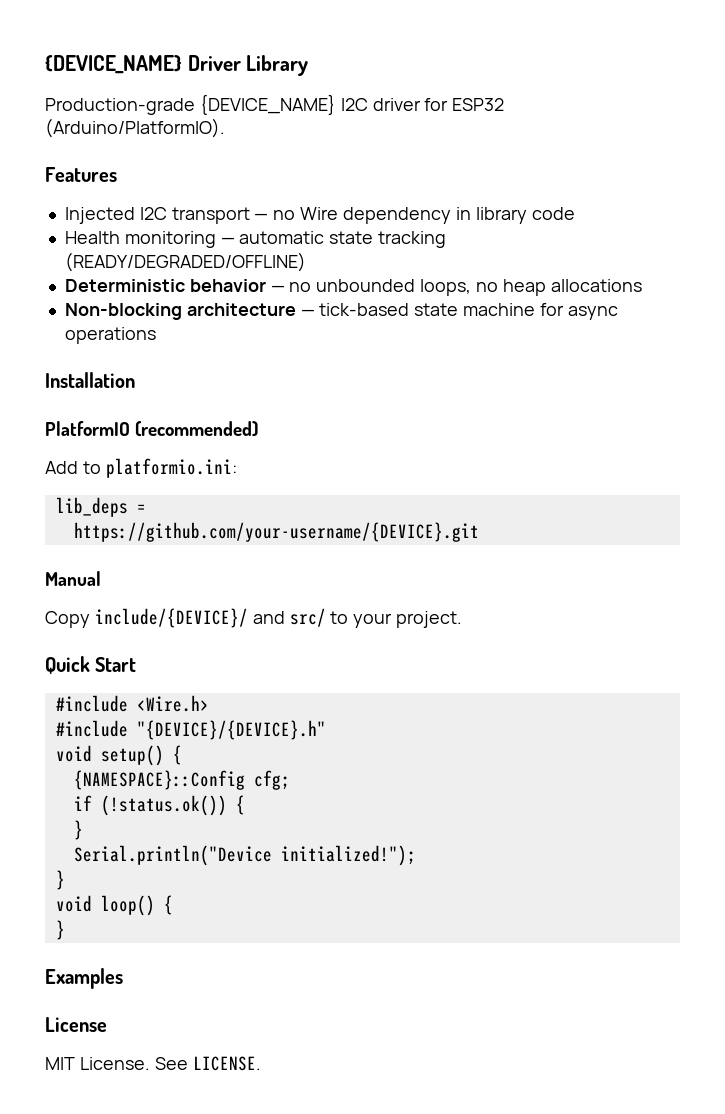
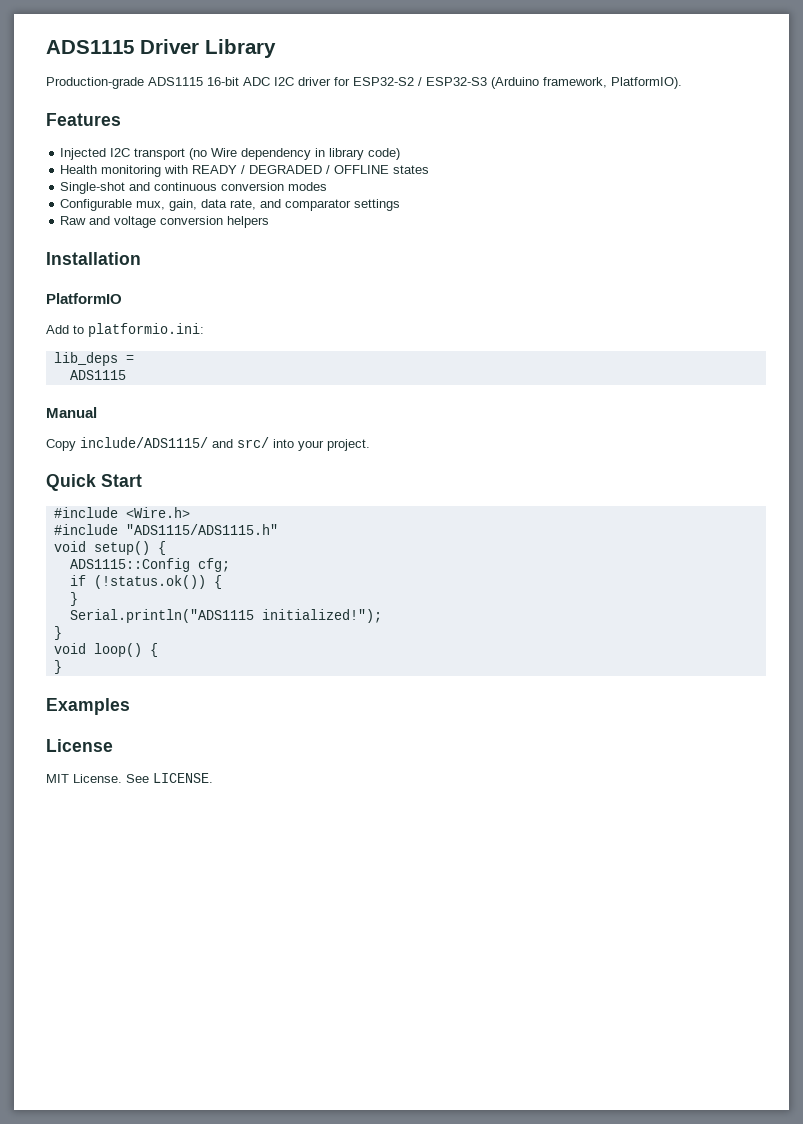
- {DEVICE_NAME} Driver Library
+ ADS1115 Driver Library
- Production-grade {DEVICE_NAME} I2C driver for ESP32 (Arduino/PlatformIO).
+ Production-grade ADS1115 16-bit ADC I2C driver for ESP32-S2 / ESP32-S3 (Arduino framework, PlatformIO).
- Injected I2C transport — no Wire dependency in library code
+ Injected I2C transport (no Wire dependency in library code)
- Health monitoring — automatic state tracking (READY/DEGRADED/OFFLINE)
- Deterministic behavior — no unbounded loops, no heap allocations
- Non-blocking architecture — tick-based state machine for async operations
+ Health monitoring with READY / DEGRADED / OFFLINE states
+ Single-shot and continuous conversion modes
+ Configurable mux, gain, data rate, and comparator settings
+ Raw and voltage conversion helpers
- PlatformIO (recommended)
+ PlatformIO
  lib_deps =
- https://github.com/your-username/{DEVICE}.git
+ ADS1115
- Copy include/{DEVICE}/ and src/ to your project.
+ Copy include/ADS1115/ and src/ into your project.
- #include "{DEVICE}/{DEVICE}.h"
+ #include "ADS1115/ADS1115.h"
- {NAMESPACE}::Config cfg;
+ ADS1115::Config cfg;
- Serial.println("Device initialized!");
+ Serial.println("ADS1115 initialized!");

